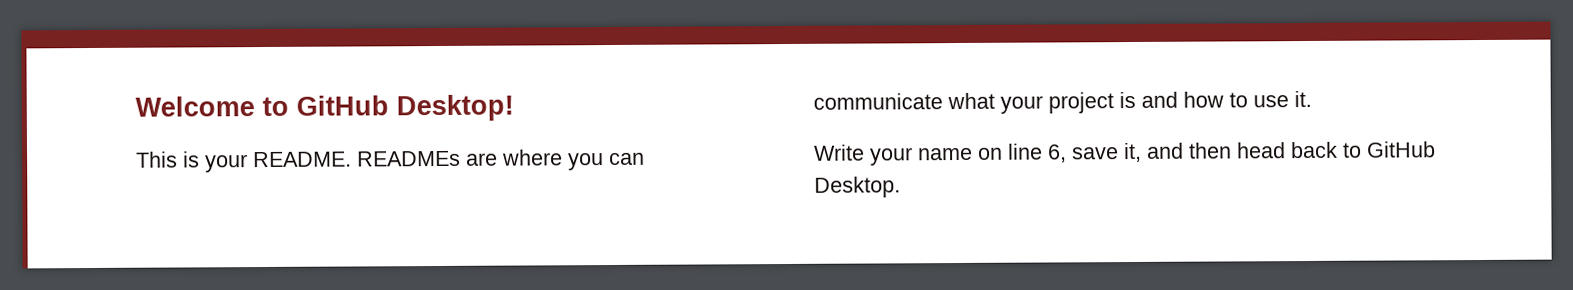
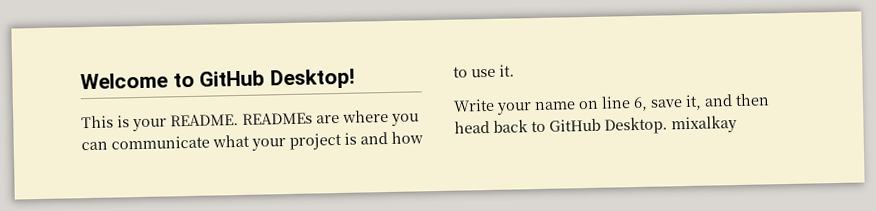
- Write your name on line 6, save it, and then head back to GitHub Desktop.
+ Write your name on line 6, save it, and then head back to GitHub Desktop. mixalkay

